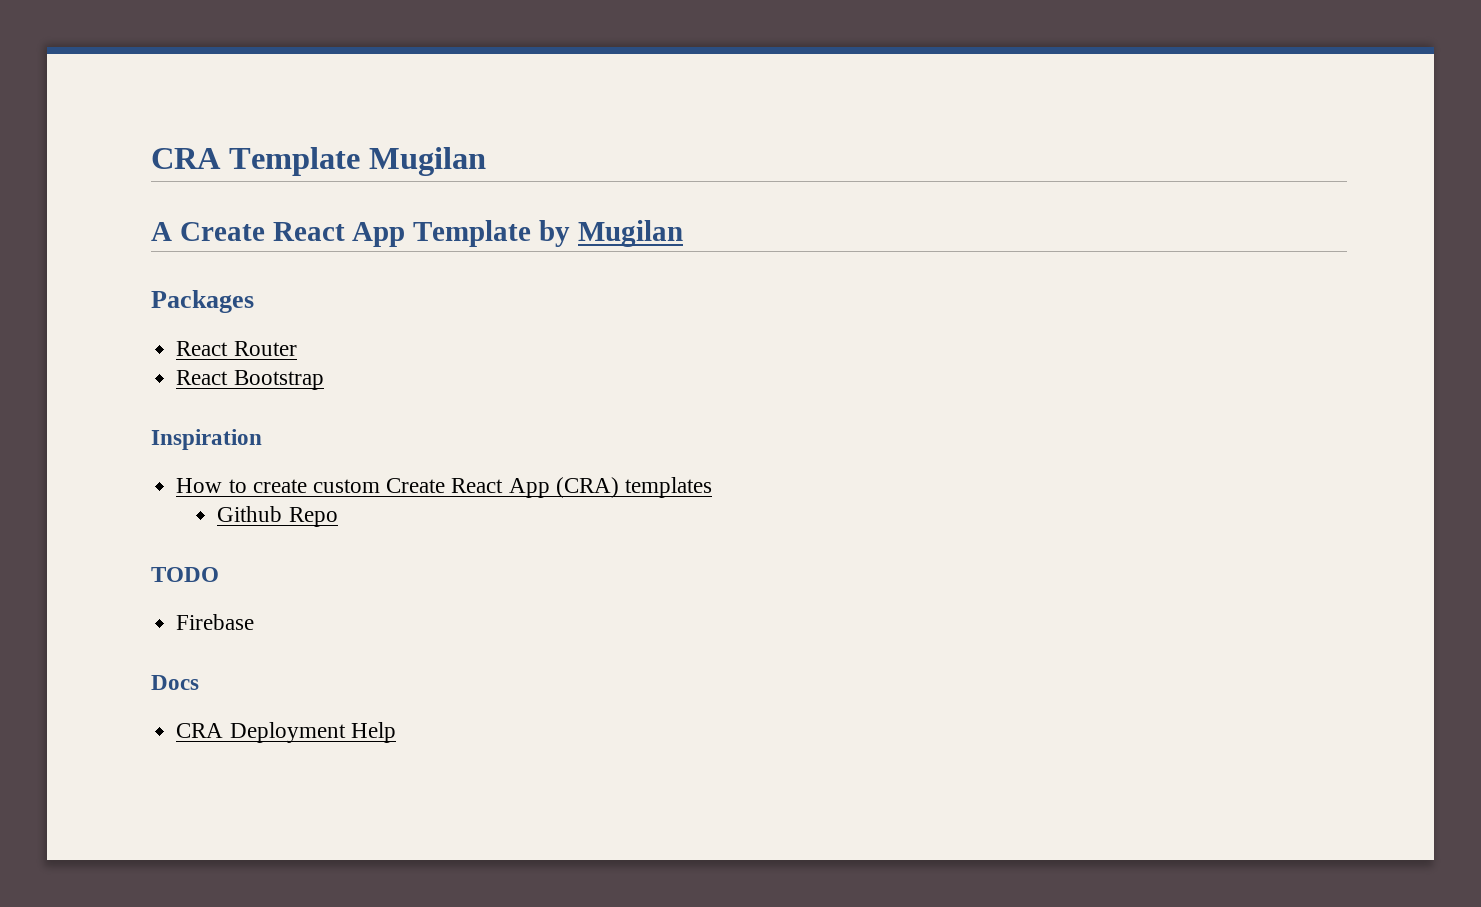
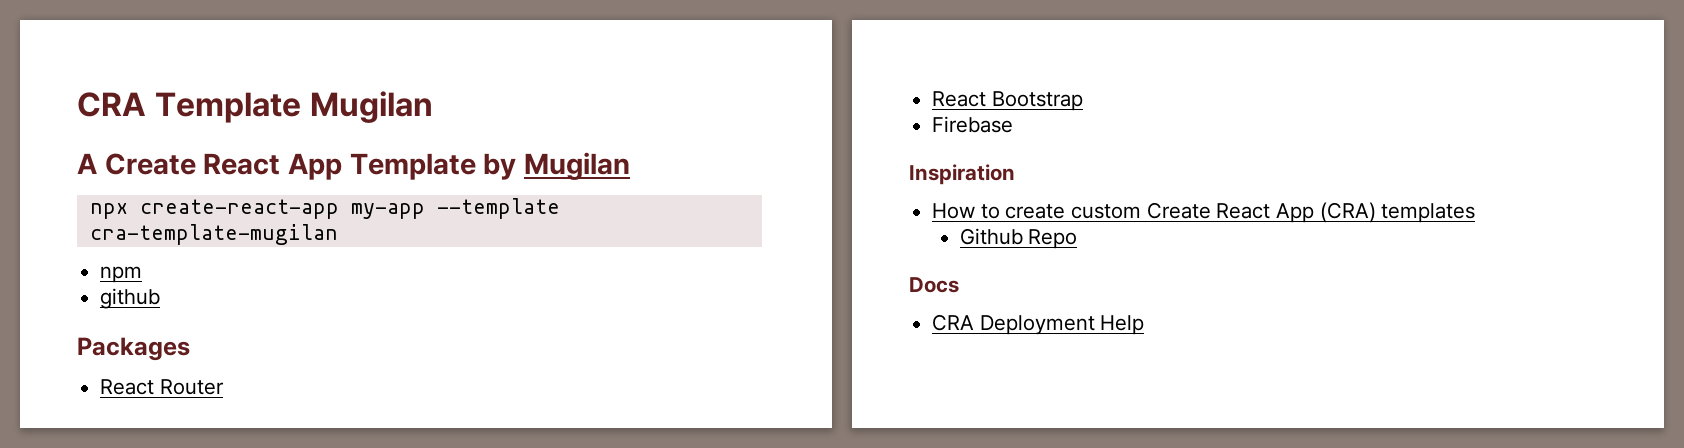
+ npx create-react-app my-app --template cra-template-mugilan
+ npm
+ github
+ Firebase
- TODO
- Firebase

